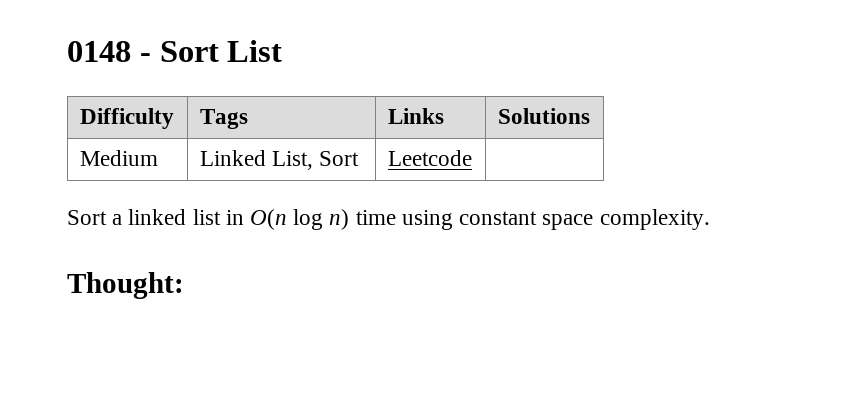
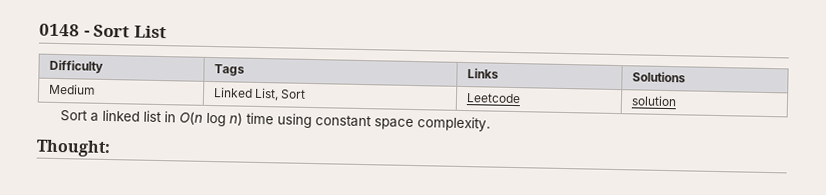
- Medium | Linked List, Sort | Leetcode |
+ Medium | Linked List, Sort | Leetcode | solution

